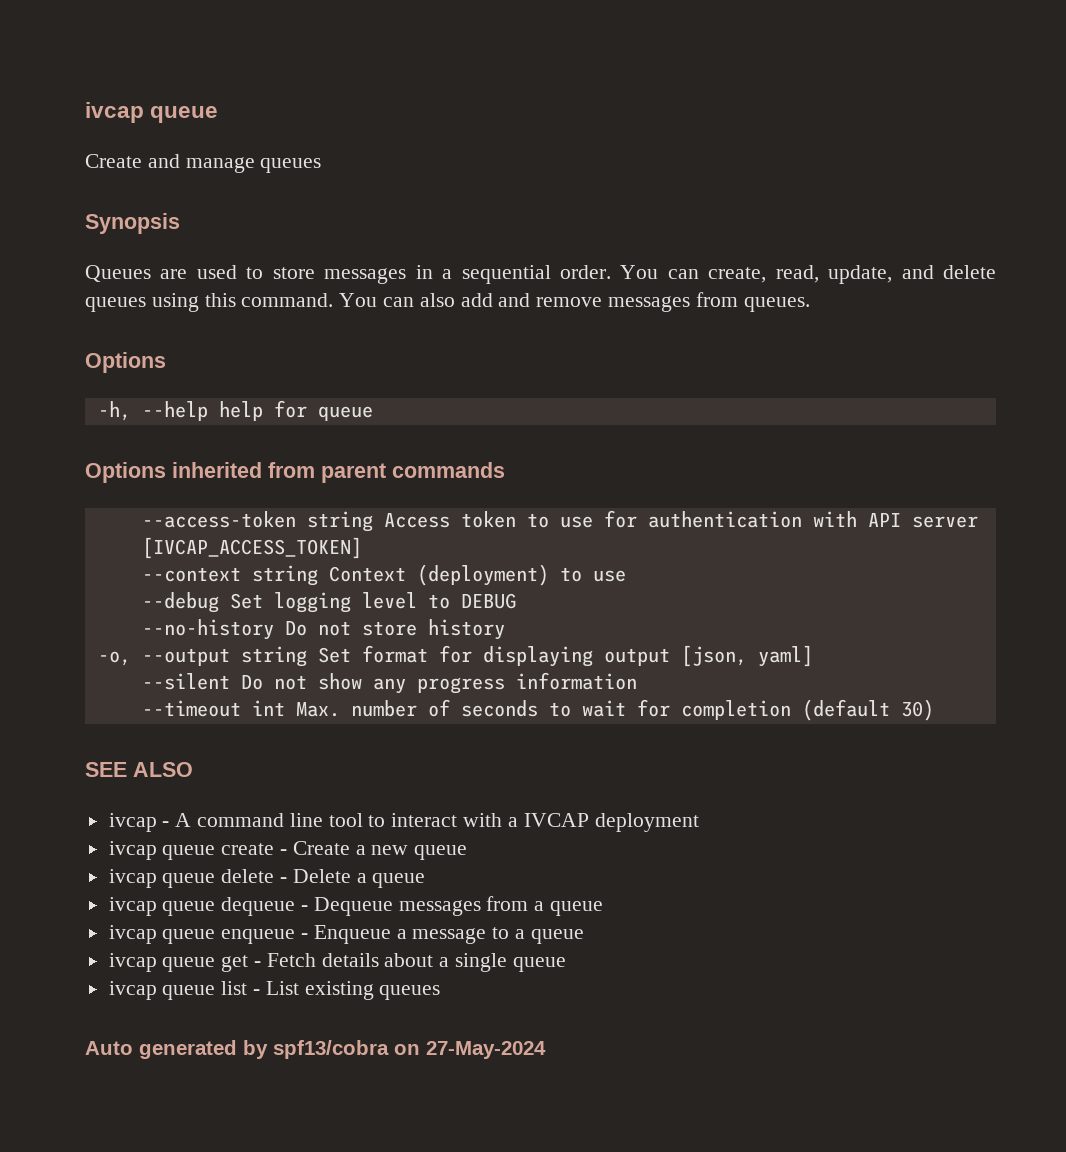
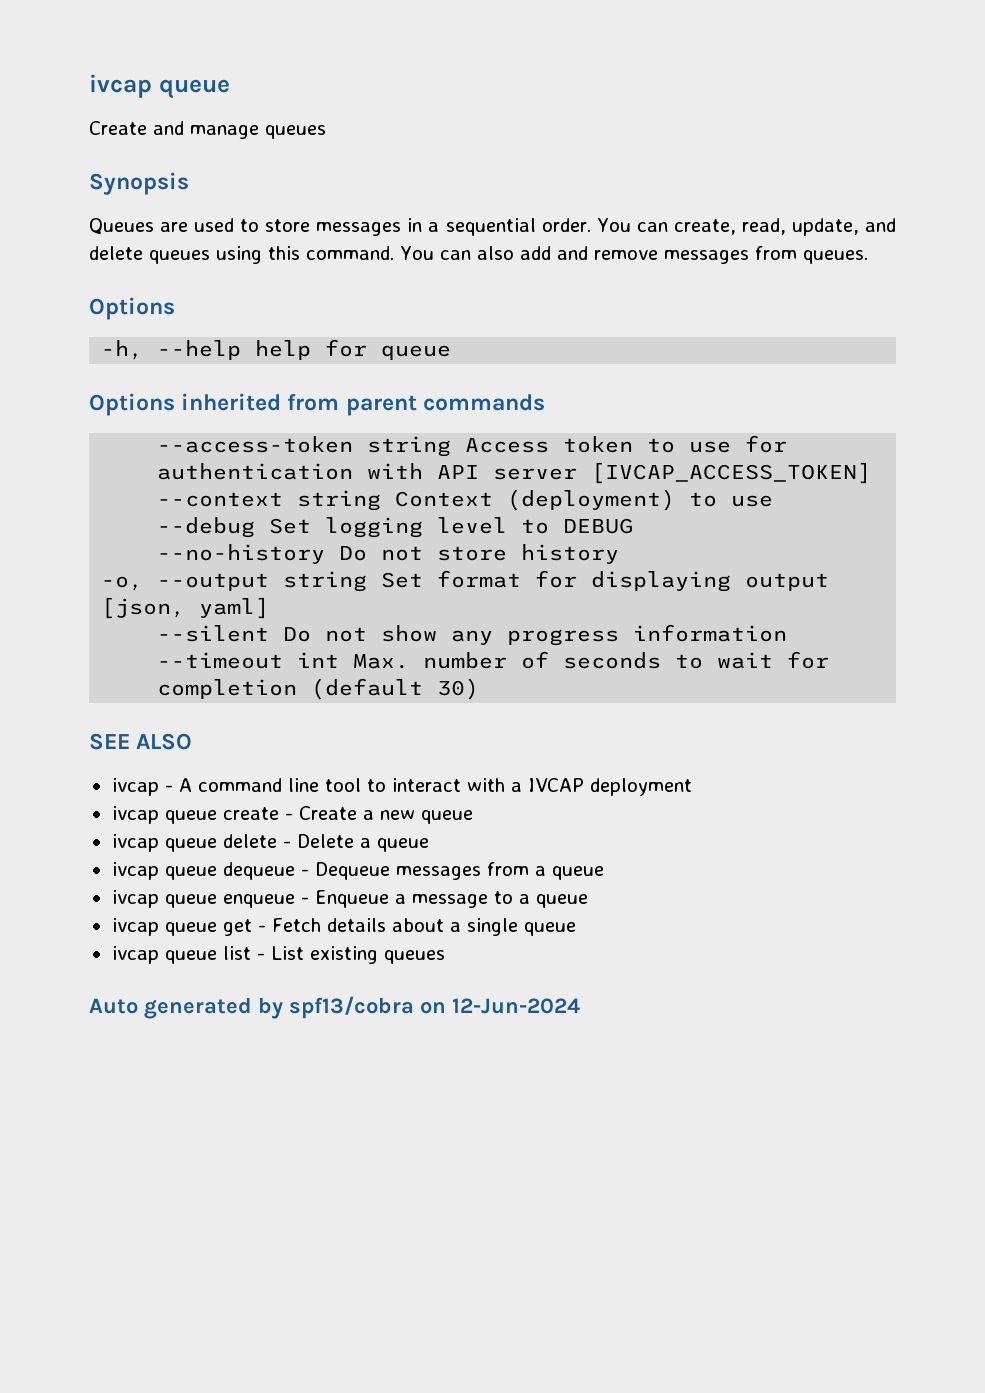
- Auto generated by spf13/cobra on 27-May-2024
+ Auto generated by spf13/cobra on 12-Jun-2024

